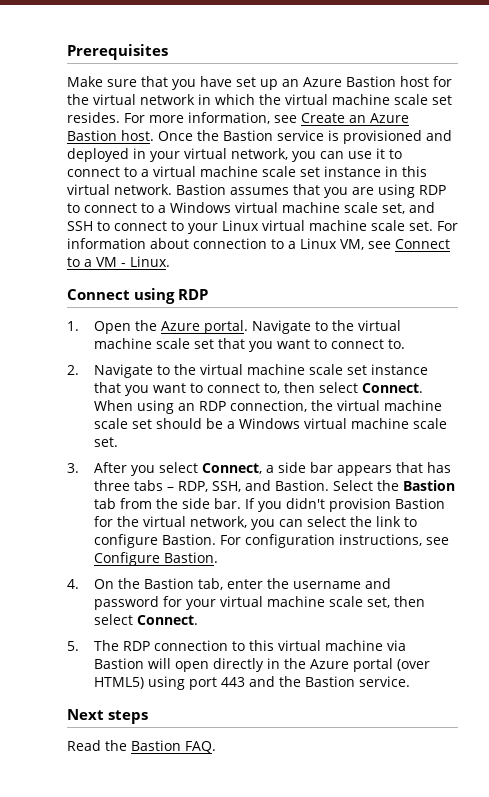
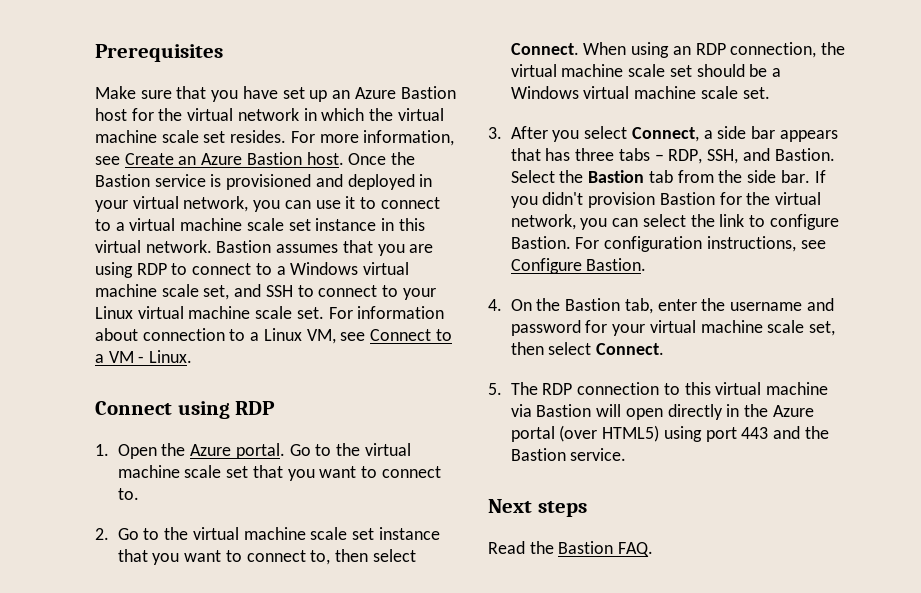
- Navigate to the virtual machine scale set that you want to connect to.
+ Go to the virtual machine scale set that you want to connect to.
- 2. Navigate to the virtual machine scale set instance that you want to connect to, then select Connect.
+ 2. Go to the virtual machine scale set instance that you want to connect to, then select Connect.

